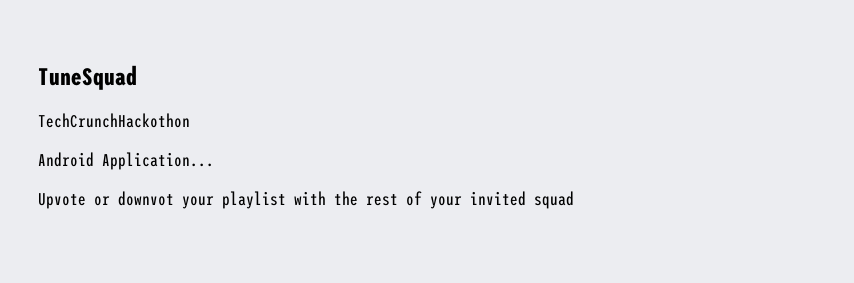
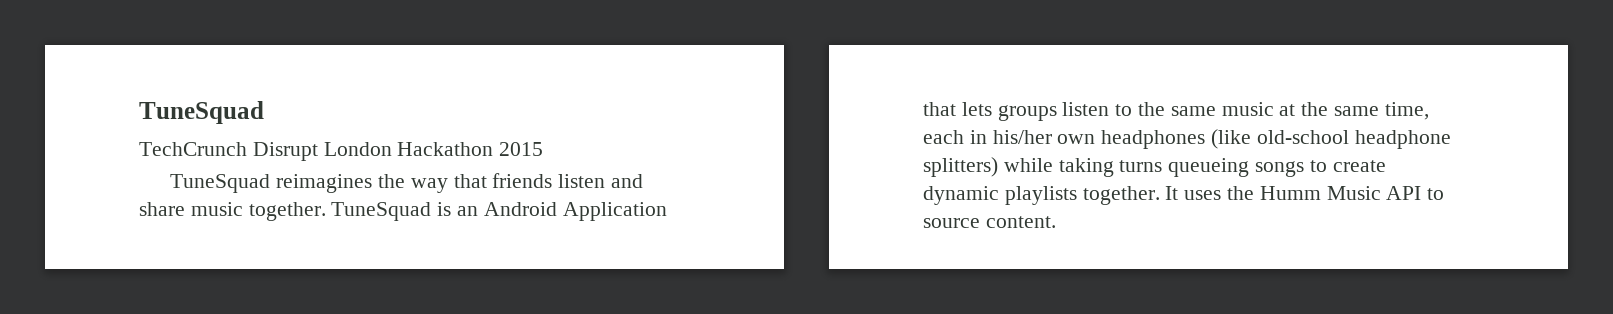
- TechCrunchHackothon
- Android Application...
- Upvote or downvot your playlist with the rest of your invited squad
+ TechCrunch Disrupt London Hackathon 2015
+ TuneSquad reimagines the way that friends listen and share music together. TuneSquad is an Android Application that lets groups listen to the same music at the same time, each in his/her own headphones (like old-school headphone splitters) while taking turns queueing songs to create dynamic playlists together. It uses the Humm Music API to source content.

